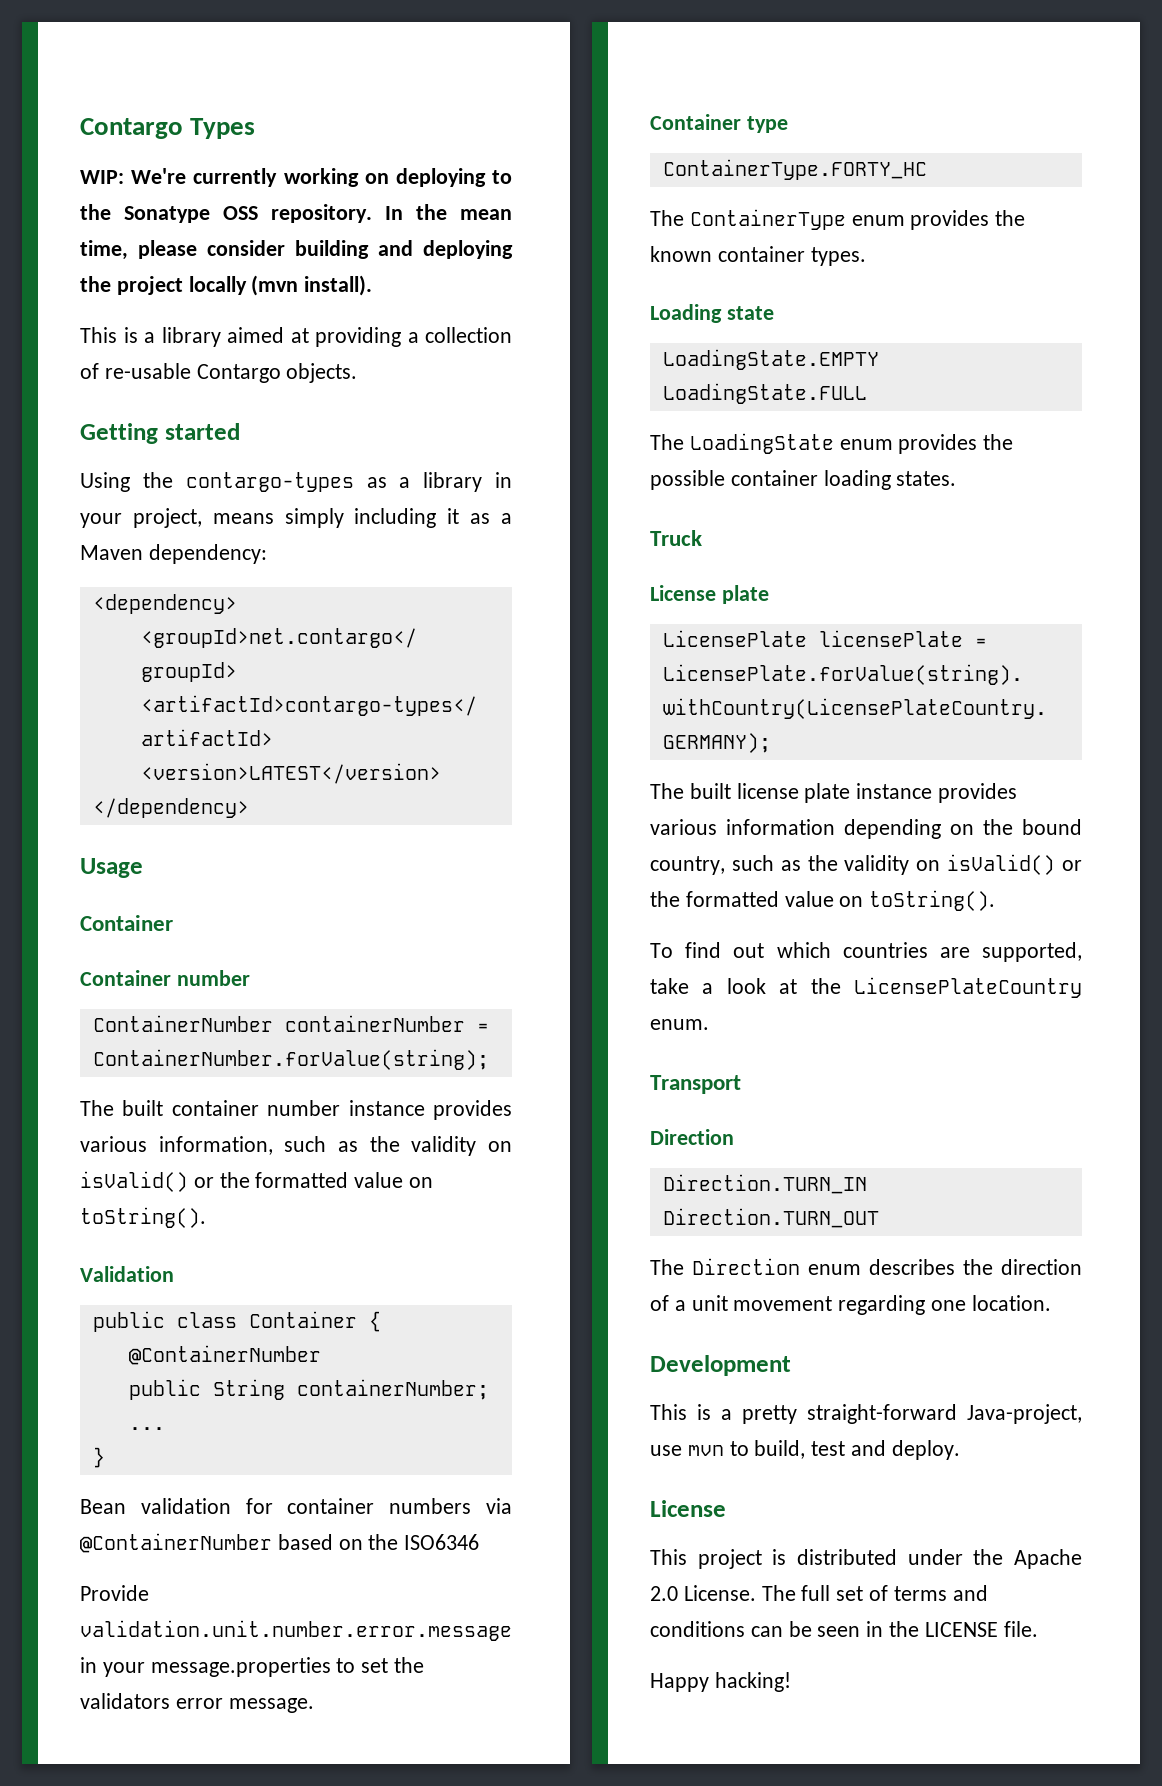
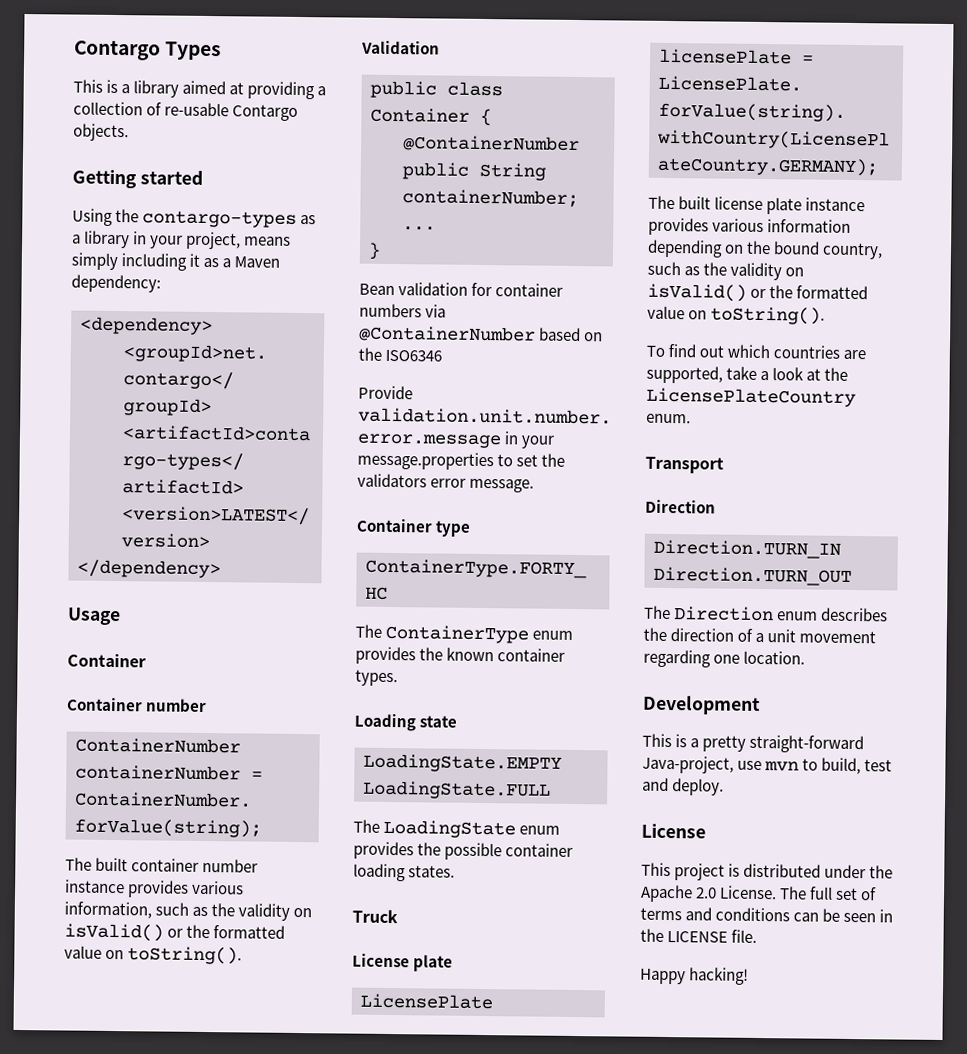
- WIP: We're currently working on deploying to the Sonatype OSS repository. In the mean time, please consider building and deploying the project locally (mvn install).

